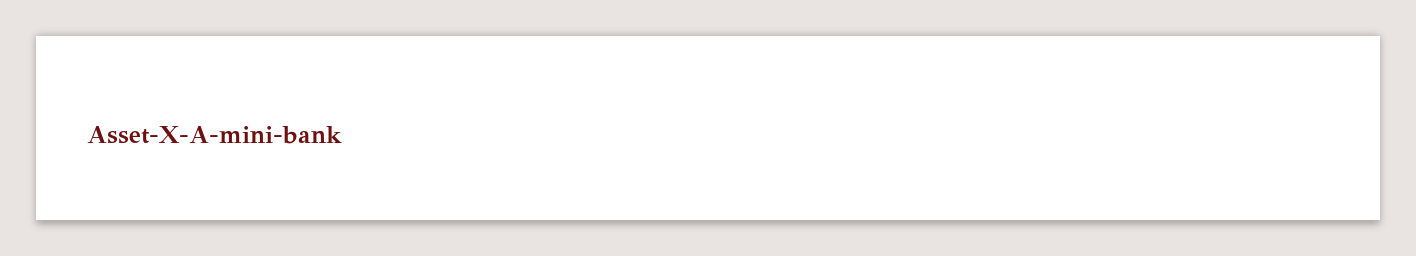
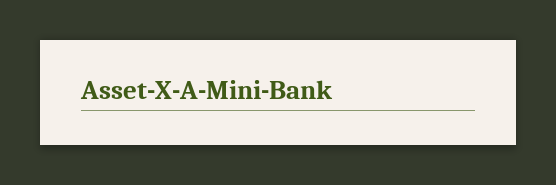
- Asset-X-A-mini-bank
+ Asset-X-A-Mini-Bank

